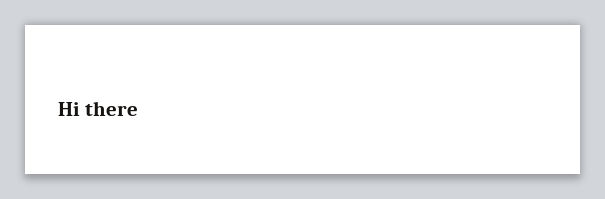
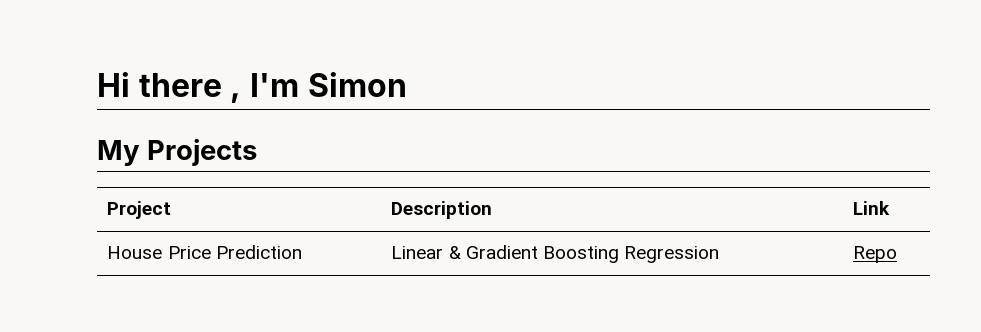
- Hi there
+ Hi there , I'm Simon
+ My Projects
+ Project | Description | Link
+ House Price Prediction | Linear & Gradient Boosting Regression | Repo

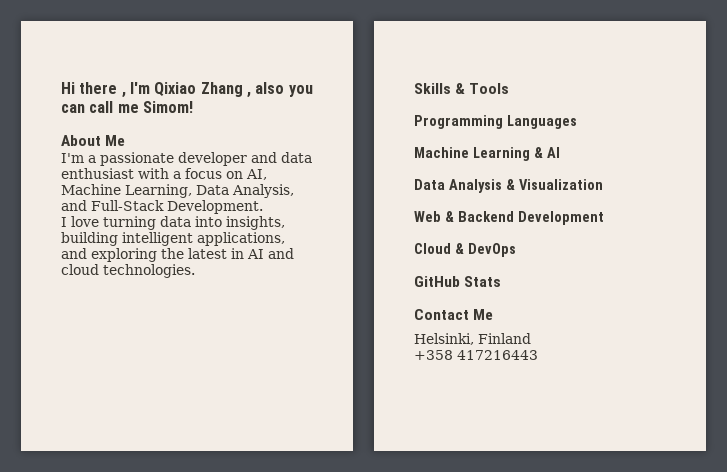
- Hi there , I'm Simon
- My Projects
- Project | Description | Link
- House Price Prediction | Linear & Gradient Boosting Regression | Repo
+ Hi there , I'm Qixiao Zhang , also you can call me Simom!
+ About Me
+ I'm a passionate developer and data enthusiast with a focus on AI, Machine Learning, Data Analysis, and Full-Stack Development.
+ I love turning data into insights, building intelligent applications, and exploring the latest in AI and cloud technologies.
+ Skills & Tools
+ Programming Languages
+ Machine Learning & AI
+ Data Analysis & Visualization
+ Web & Backend Development
+ Cloud & DevOps
+ GitHub Stats
+ Contact Me
+ Helsinki, Finland
+ +358 417216443

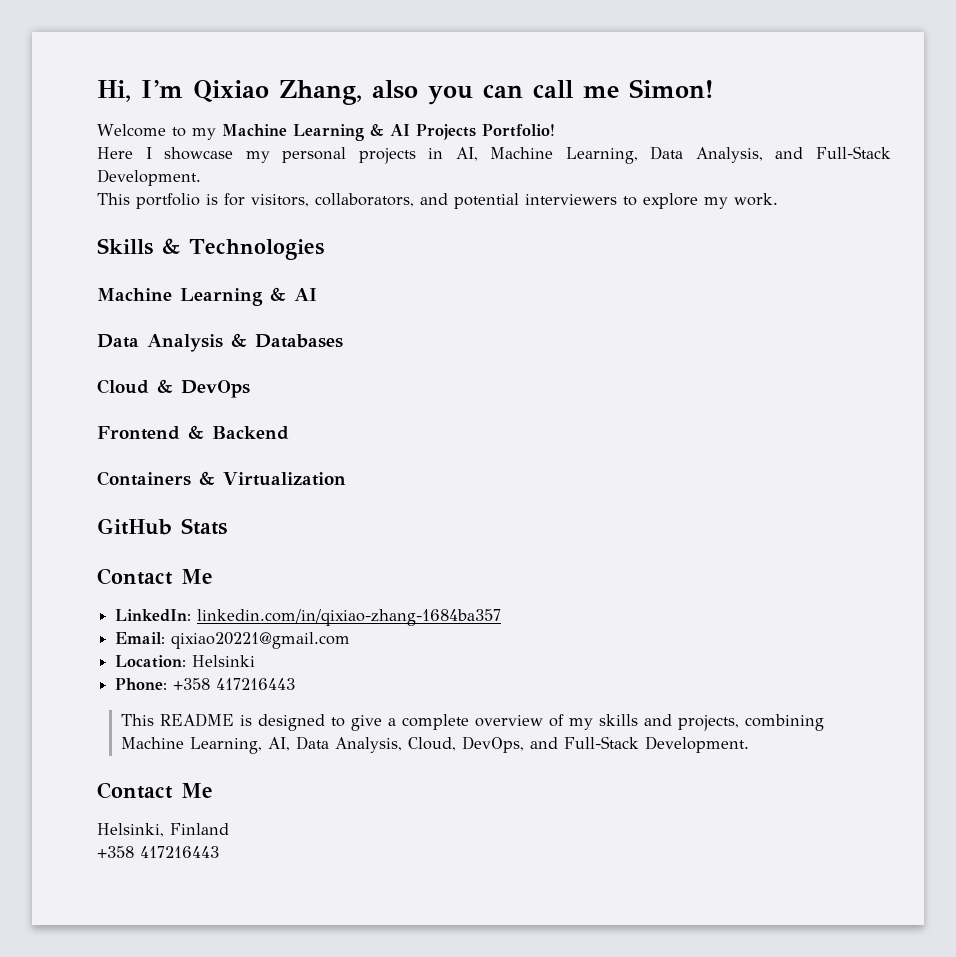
- Hi there , I'm Qixiao Zhang , also you can call me Simom!
- About Me
- I'm a passionate developer and data enthusiast with a focus on AI, Machine Learning, Data Analysis, and Full-Stack Development.
+ Hi, I’m Qixiao Zhang, also you can call me Simon!
+ Welcome to my Machine Learning & AI Projects Portfolio!
+ Here I showcase my personal projects in AI, Machine Learning, Data Analysis, and Full-Stack Development.
- I love turning data into insights, building intelligent applications, and exploring the latest in AI and cloud technologies.
+ This portfolio is for visitors, collaborators, and potential interviewers to explore my work.
- Skills & Tools
- Programming Languages
+ Skills & Technologies
- Data Analysis & Visualization
- Web & Backend Development
+ Data Analysis & Databases
  Cloud & DevOps
+ Frontend & Backend
+ Containers & Virtualization
  GitHub Stats
+ Contact Me
+ LinkedIn: linkedin.com/in/qixiao-zhang-1684ba357
+ Email: qixiao20221@gmail.com
+ Location: Helsinki
+ Phone: +358 417216443
+ This README is designed to give a complete overview of my skills and projects, combining Machine Learning, AI, Data Analysis, Cloud, DevOps, and Full-Stack Development.

